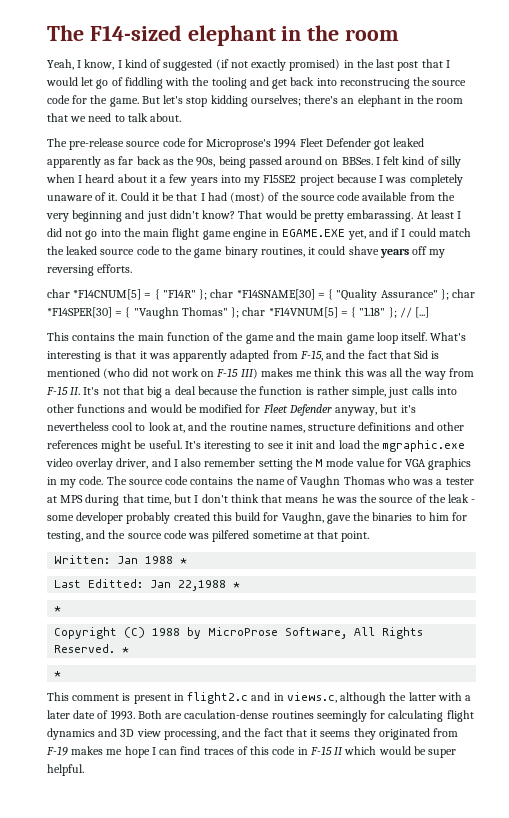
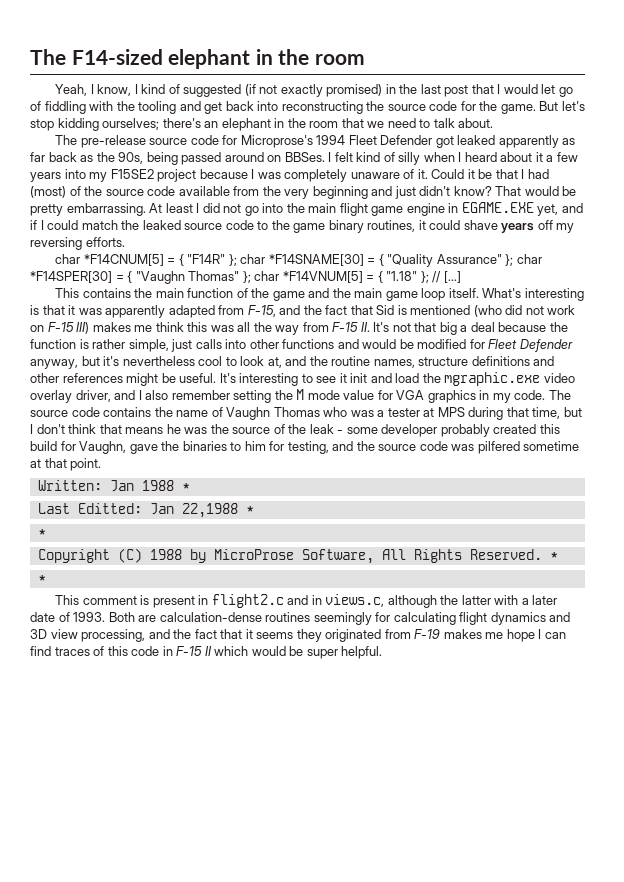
- Yeah, I know, I kind of suggested (if not exactly promised) in the last post that I would let go of fiddling with the tooling and get back into reconstrucing the source code for the game.
+ Yeah, I know, I kind of suggested (if not exactly promised) in the last post that I would let go of fiddling with the tooling and get back into reconstructing the source code for the game.
- That would be pretty embarassing.
+ That would be pretty embarrassing.
- It's iteresting to see it init and load the mgraphic.exe video overlay driver, and I also remember setting the M mode value for VGA graphics in my code.
+ It's interesting to see it init and load the mgraphic.exe video overlay driver, and I also remember setting the M mode value for VGA graphics in my code.
- Both are caculation-dense routines seemingly for calculating flight dynamics and 3D view processing, and the fact that it seems they originated from F-19 makes me hope I can find traces of this code in F-15 II which would be super helpful.
+ Both are calculation-dense routines seemingly for calculating flight dynamics and 3D view processing, and the fact that it seems they originated from F-19 makes me hope I can find traces of this code in F-15 II which would be super helpful.

